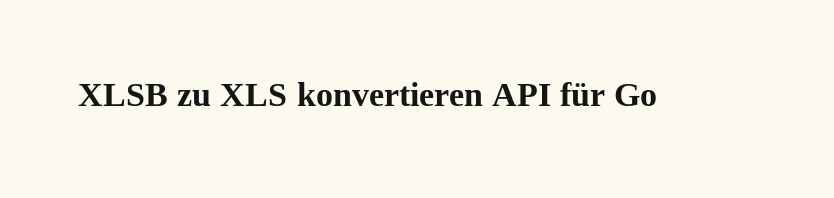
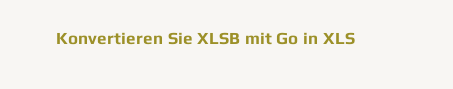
- XLSB zu XLS konvertieren API für Go
+ Konvertieren Sie XLSB mit Go in XLS

